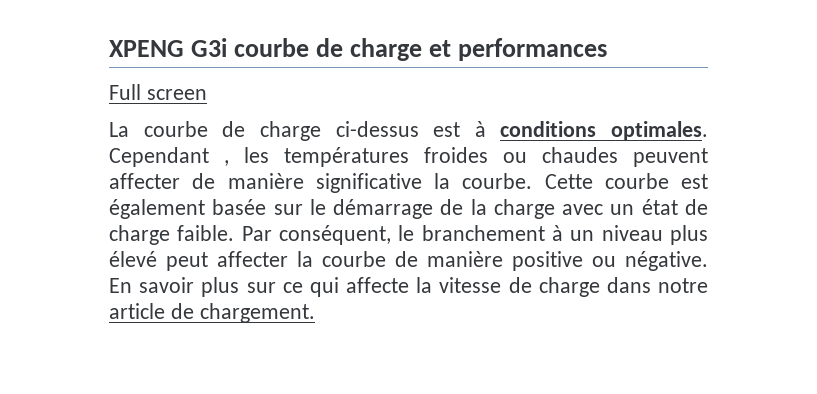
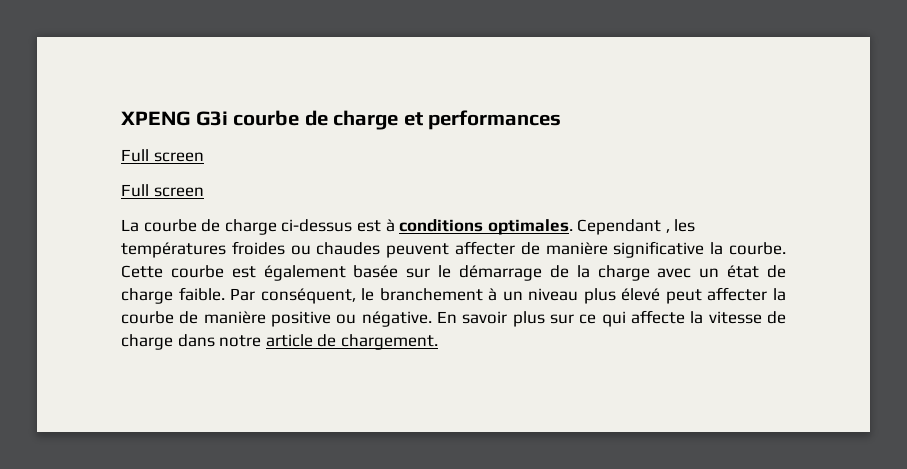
  XPENG G3i courbe de charge et performances
+ Full screen

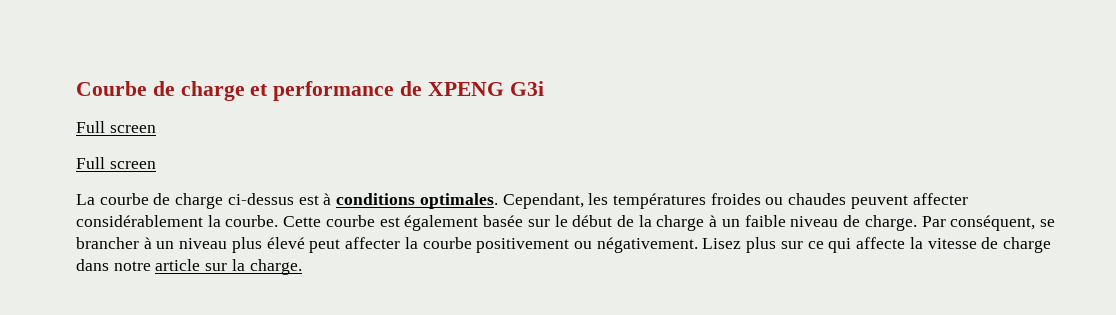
- XPENG G3i courbe de charge et performances
+ Courbe de charge et performance de XPENG G3i
- Cependant , les températures froides ou chaudes peuvent affecter de manière significative la courbe.
+ Cependant, les températures froides ou chaudes peuvent affecter considérablement la courbe.
- Cette courbe est également basée sur le démarrage de la charge avec un état de charge faible. Par conséquent, le branchement à un niveau plus élevé peut affecter la courbe de manière positive ou négative. En savoir plus sur ce qui affecte la vitesse de charge dans notre article de chargement.
+ Cette courbe est également basée sur le début de la charge à un faible niveau de charge. Par conséquent, se brancher à un niveau plus élevé peut affecter la courbe positivement ou négativement. Lisez plus sur ce qui affecte la vitesse de charge dans notre article sur la charge.

